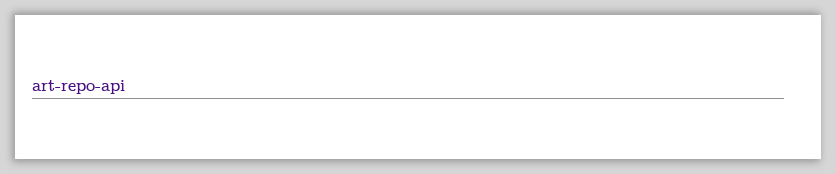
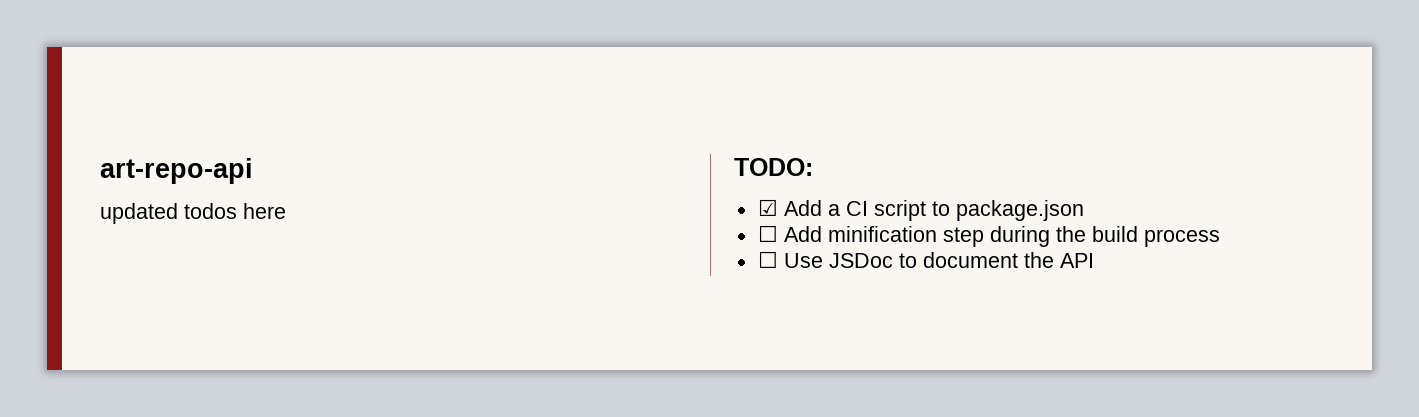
+ updated todos here
+ TODO:
+ ☑ Add a CI script to package.json
+ ☐ Add minification step during the build process
+ ☐ Use JSDoc to document the API

